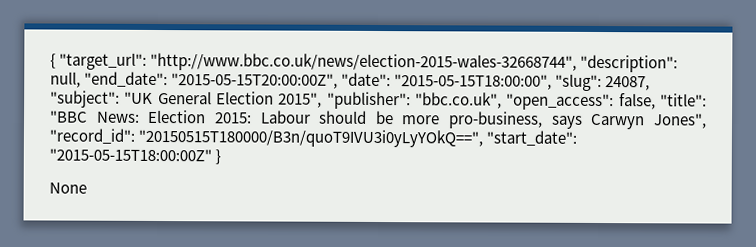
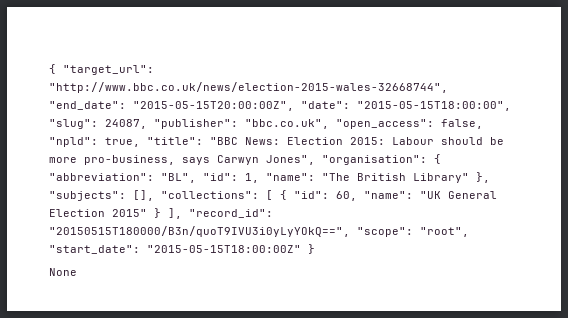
- { "target_url": "http://www.bbc.co.uk/news/election-2015-wales-32668744", "description": null, "end_date": "2015-05-15T20:00:00Z", "date": "2015-05-15T18:00:00", "slug": 24087, "subject": "UK General Election 2015", "publisher": "bbc.co.uk", "open_access": false, "title": "BBC News: Election 2015: Labour should be more pro-business, says Carwyn Jones", "record_id": "20150515T180000/B3n/quoT9IVU3i0yLyYOkQ==", "start_date": "2015-05-15T18:00:00Z" }
+ { "target_url": "http://www.bbc.co.uk/news/election-2015-wales-32668744", "end_date": "2015-05-15T20:00:00Z", "date": "2015-05-15T18:00:00", "slug": 24087, "publisher": "bbc.co.uk", "open_access": false, "npld": true, "title": "BBC News: Election 2015: Labour should be more pro-business, says Carwyn Jones", "organisation": { "abbreviation": "BL", "id": 1, "name": "The British Library" }, "subjects": [], "collections": [ { "id": 60, "name": "UK General Election 2015" } ], "record_id": "20150515T180000/B3n/quoT9IVU3i0yLyYOkQ==", "scope": "root", "start_date": "2015-05-15T18:00:00Z" }

